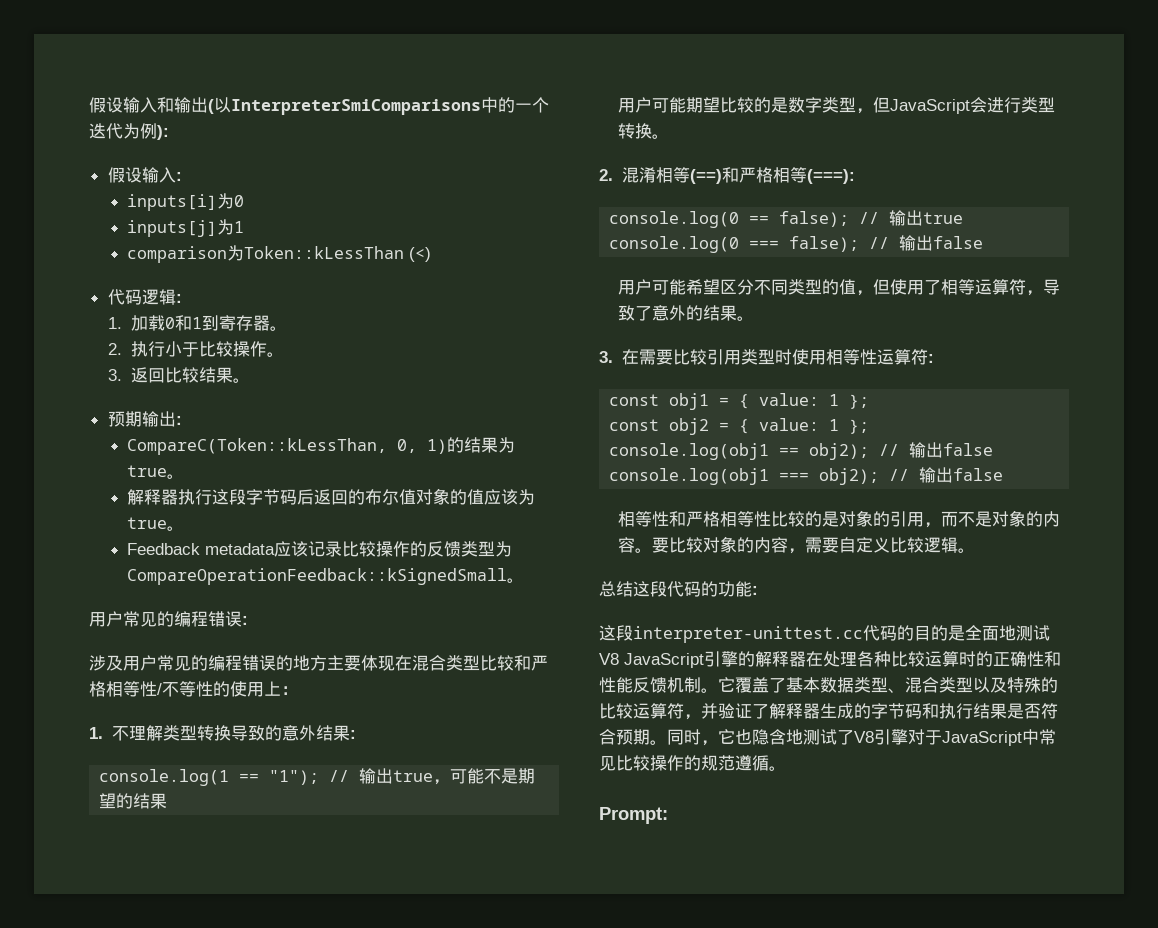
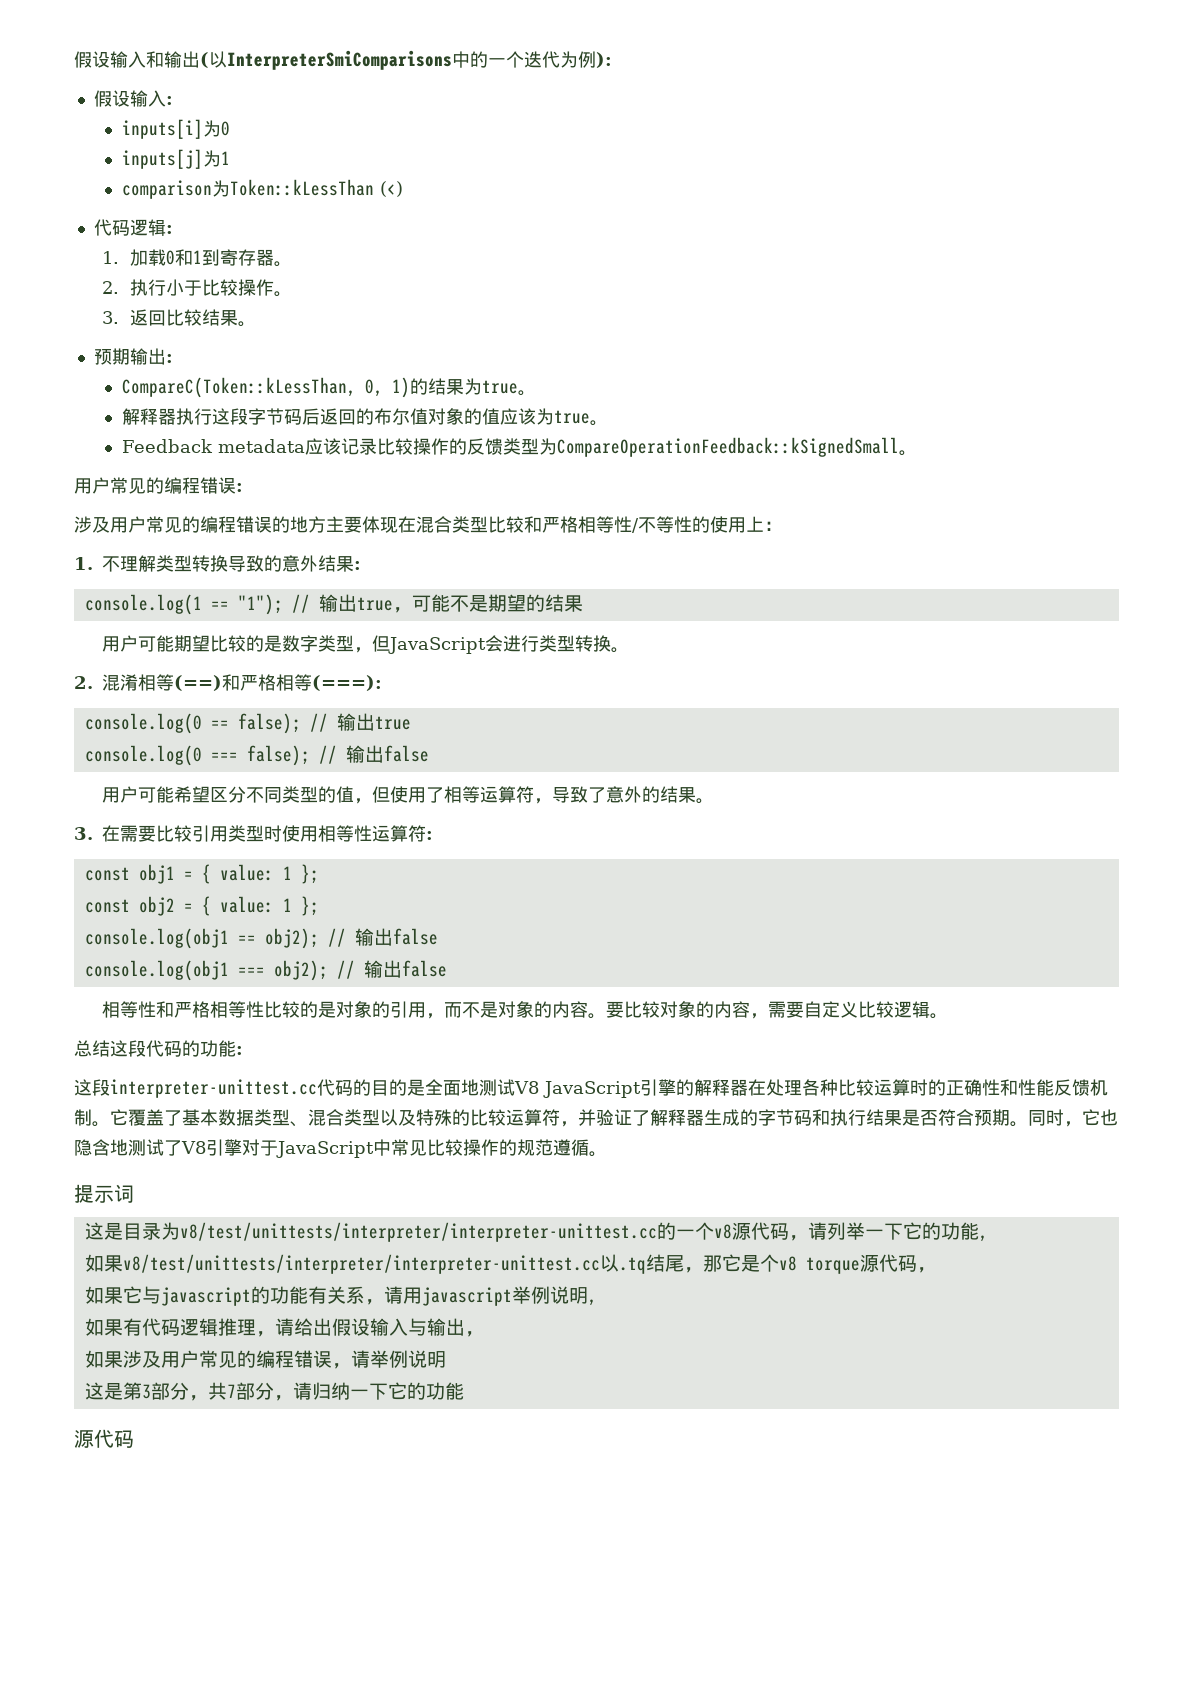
- Prompt:
+ 提示词
+ 这是目录为v8/test/unittests/interpreter/interpreter-unittest.cc的一个v8源代码，请列举一下它的功能,
+ 如果v8/test/unittests/interpreter/interpreter-unittest.cc以.tq结尾，那它是个v8 torque源代码，
+ 如果它与javascript的功能有关系，请用javascript举例说明,
+ 如果有代码逻辑推理，请给出假设输入与输出，
+ 如果涉及用户常见的编程错误，请举例说明
+ 这是第3部分，共7部分，请归纳一下它的功能
+ 源代码

